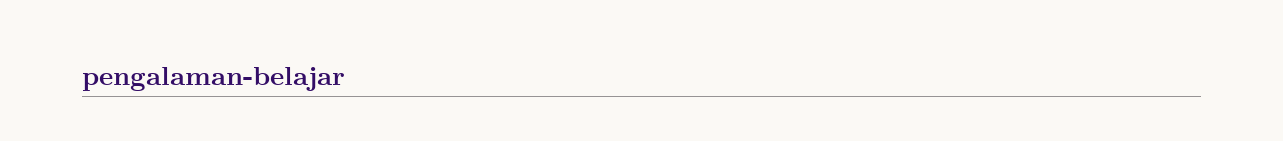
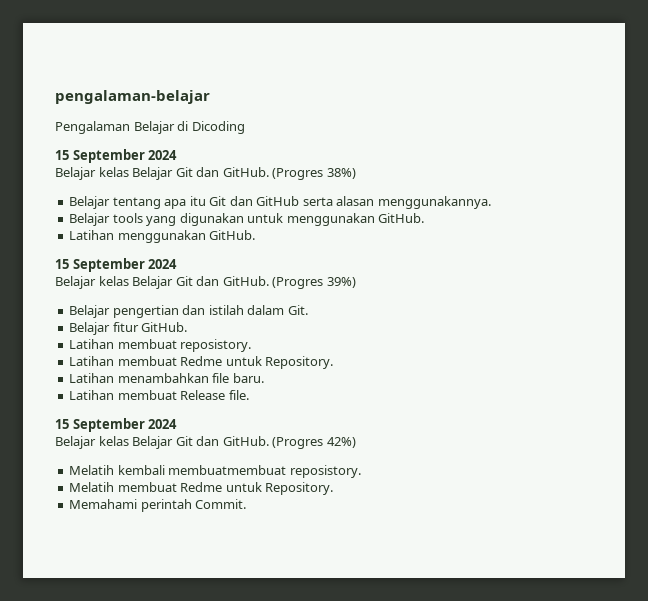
+ Pengalaman Belajar di Dicoding
+ 15 September 2024
+ Belajar kelas Belajar Git dan GitHub. (Progres 38%)
+ Belajar tentang apa itu Git dan GitHub serta alasan menggunakannya.
+ Belajar tools yang digunakan untuk menggunakan GitHub.
+ Latihan menggunakan GitHub.
+ 15 September 2024
+ Belajar kelas Belajar Git dan GitHub. (Progres 39%)
+ Belajar pengertian dan istilah dalam Git.
+ Belajar fitur GitHub.
+ Latihan membuat reposistory.
+ Latihan membuat Redme untuk Repository.
+ Latihan menambahkan file baru.
+ Latihan membuat Release file.
+ 15 September 2024
+ Belajar kelas Belajar Git dan GitHub. (Progres 42%)
+ Melatih kembali membuatmembuat reposistory.
+ Melatih membuat Redme untuk Repository.
+ Memahami perintah Commit.

